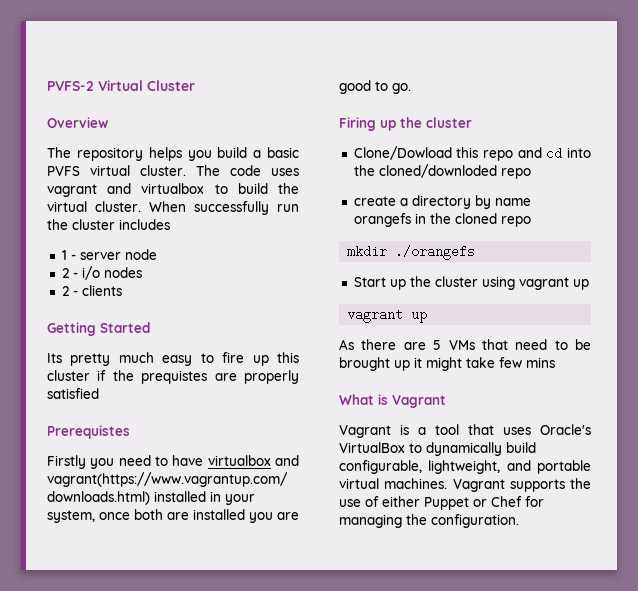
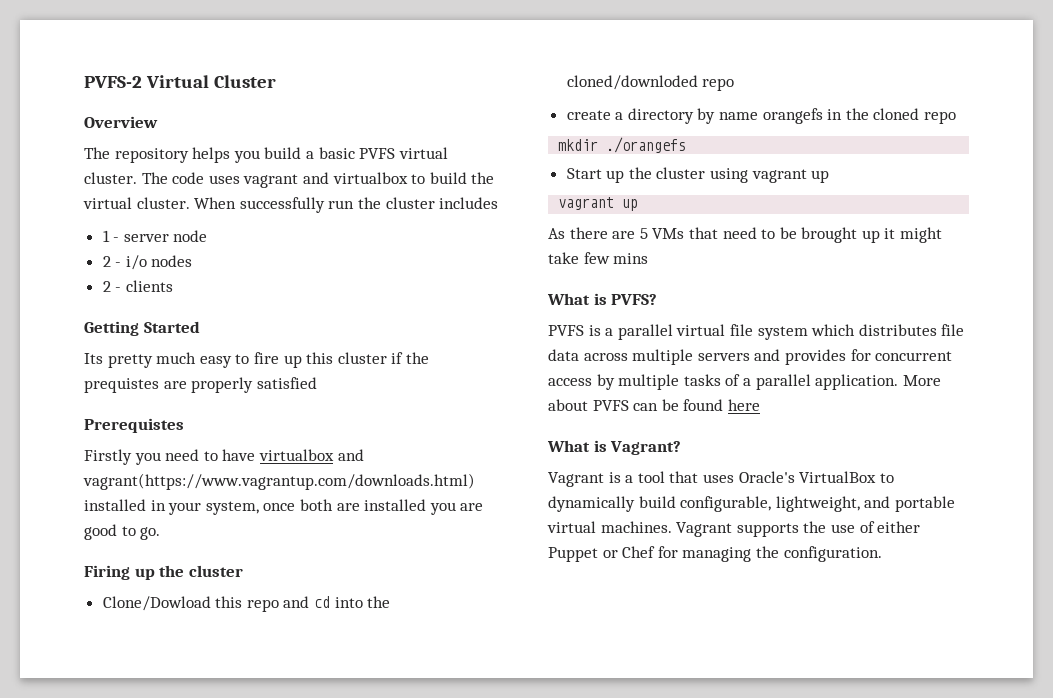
- What is Vagrant
+ What is PVFS?
+ PVFS is a parallel virtual file system which distributes file data across multiple servers and provides for concurrent access by multiple tasks of a parallel application. More about PVFS can be found here
+ What is Vagrant?

